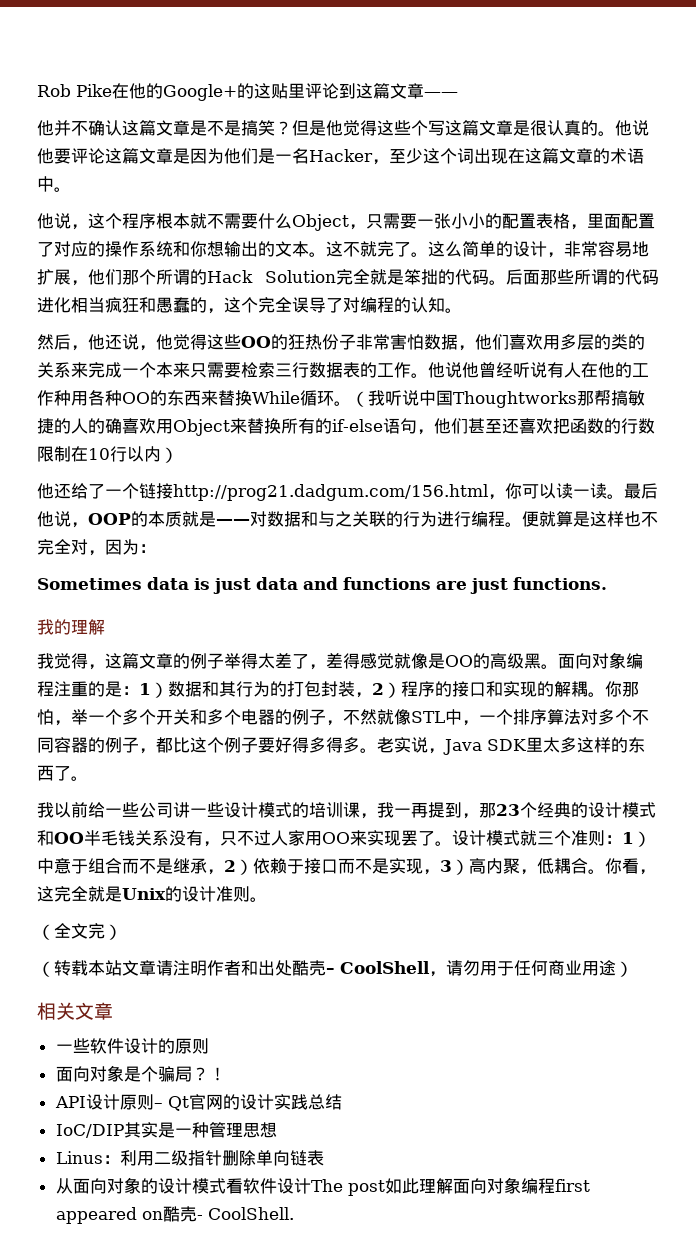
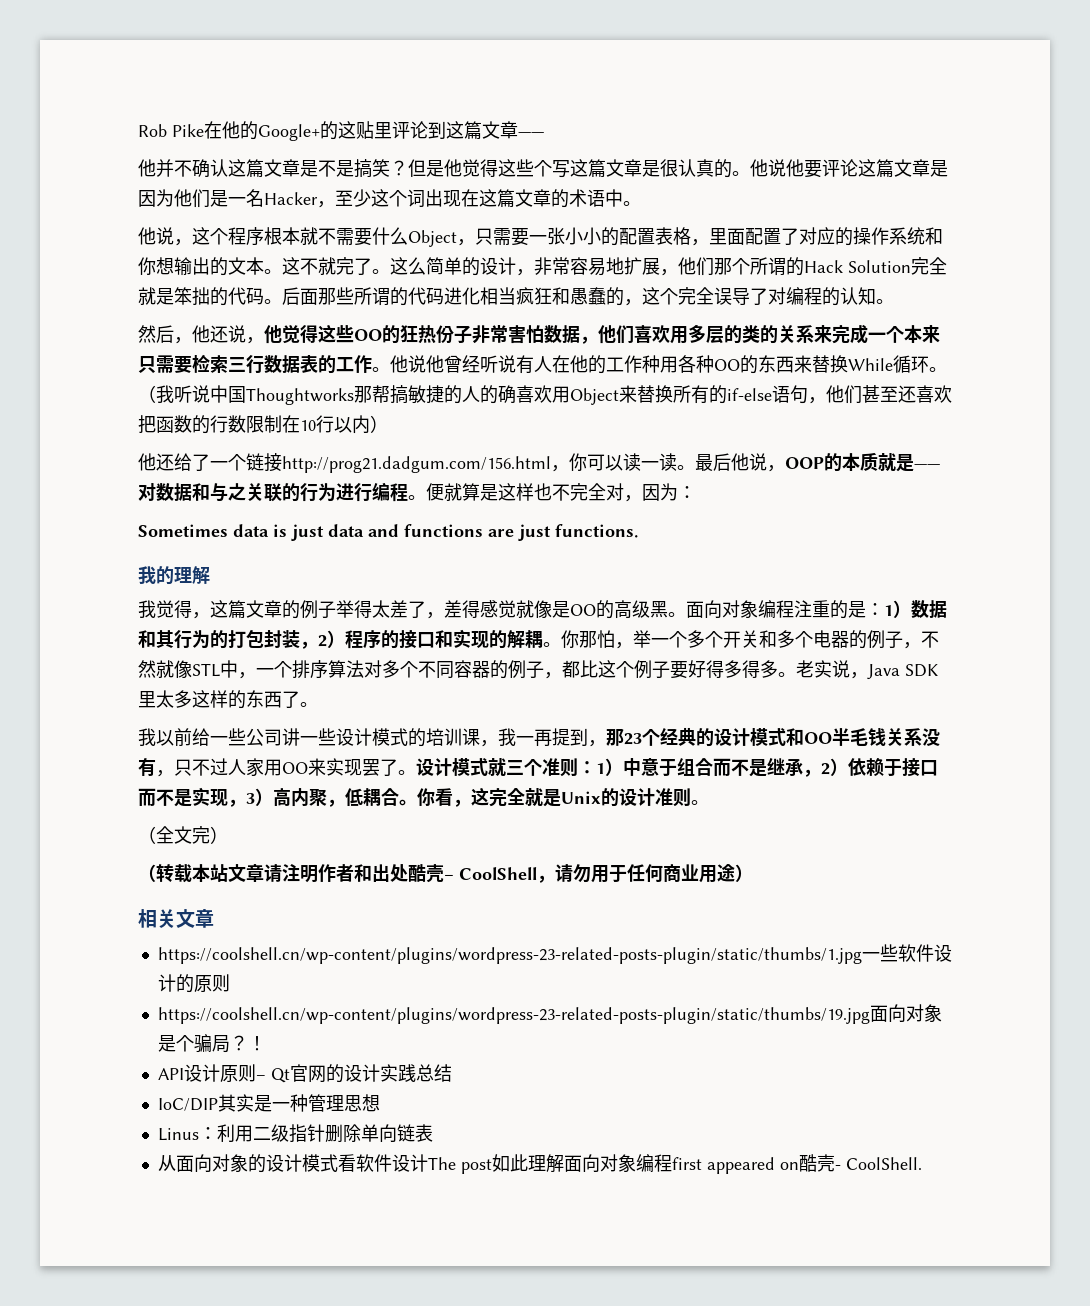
- 一些软件设计的原则
+ https://coolshell.cn/wp-content/plugins/wordpress-23-related-posts-plugin/static/thumbs/1.jpg一些软件设计的原则
- 面向对象是个骗局？
+ https://coolshell.cn/wp-content/plugins/wordpress-23-related-posts-plugin/static/thumbs/19.jpg面向对象是个骗局？

